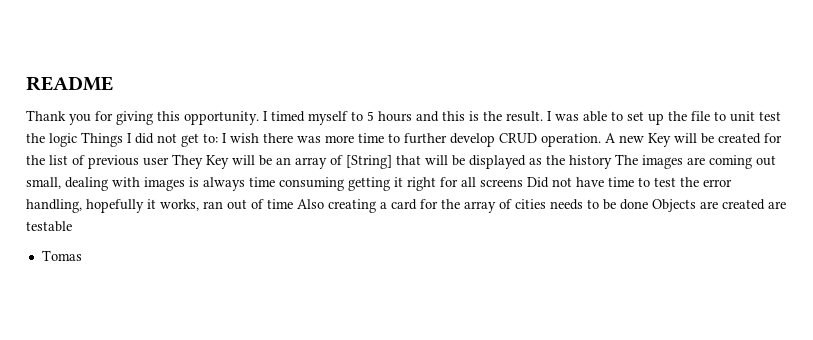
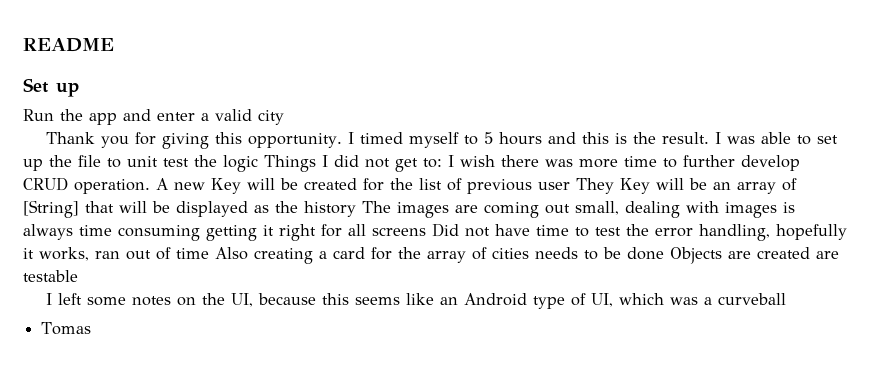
+ Set up
+ Run the app and enter a valid city
+ I left some notes on the UI, because this seems like an Android type of UI, which was a curveball

